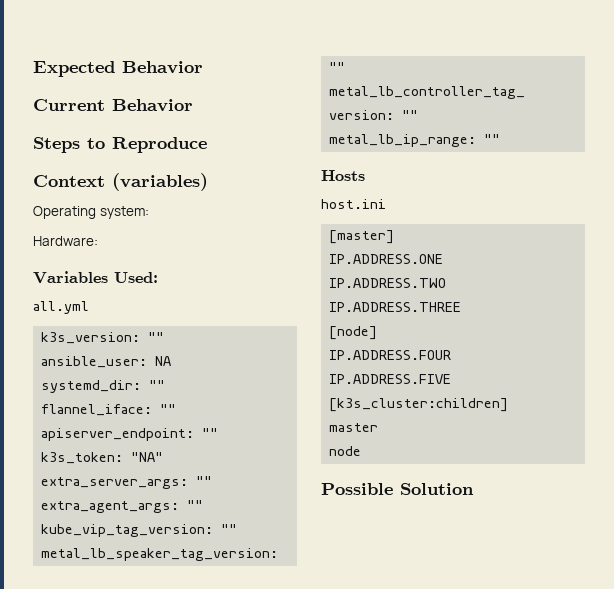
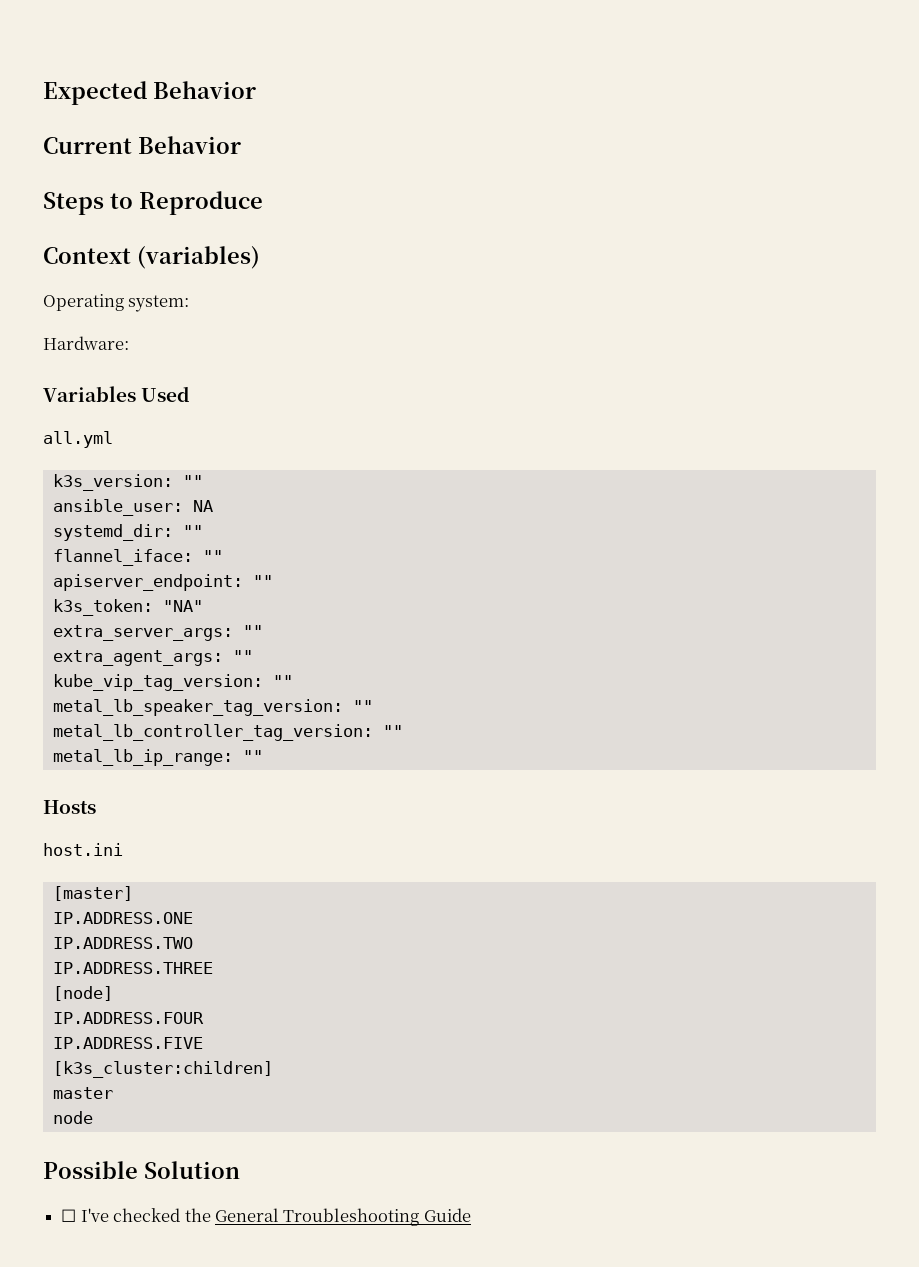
- Variables Used:
+ Variables Used
+ ☐ I've checked the General Troubleshooting Guide

